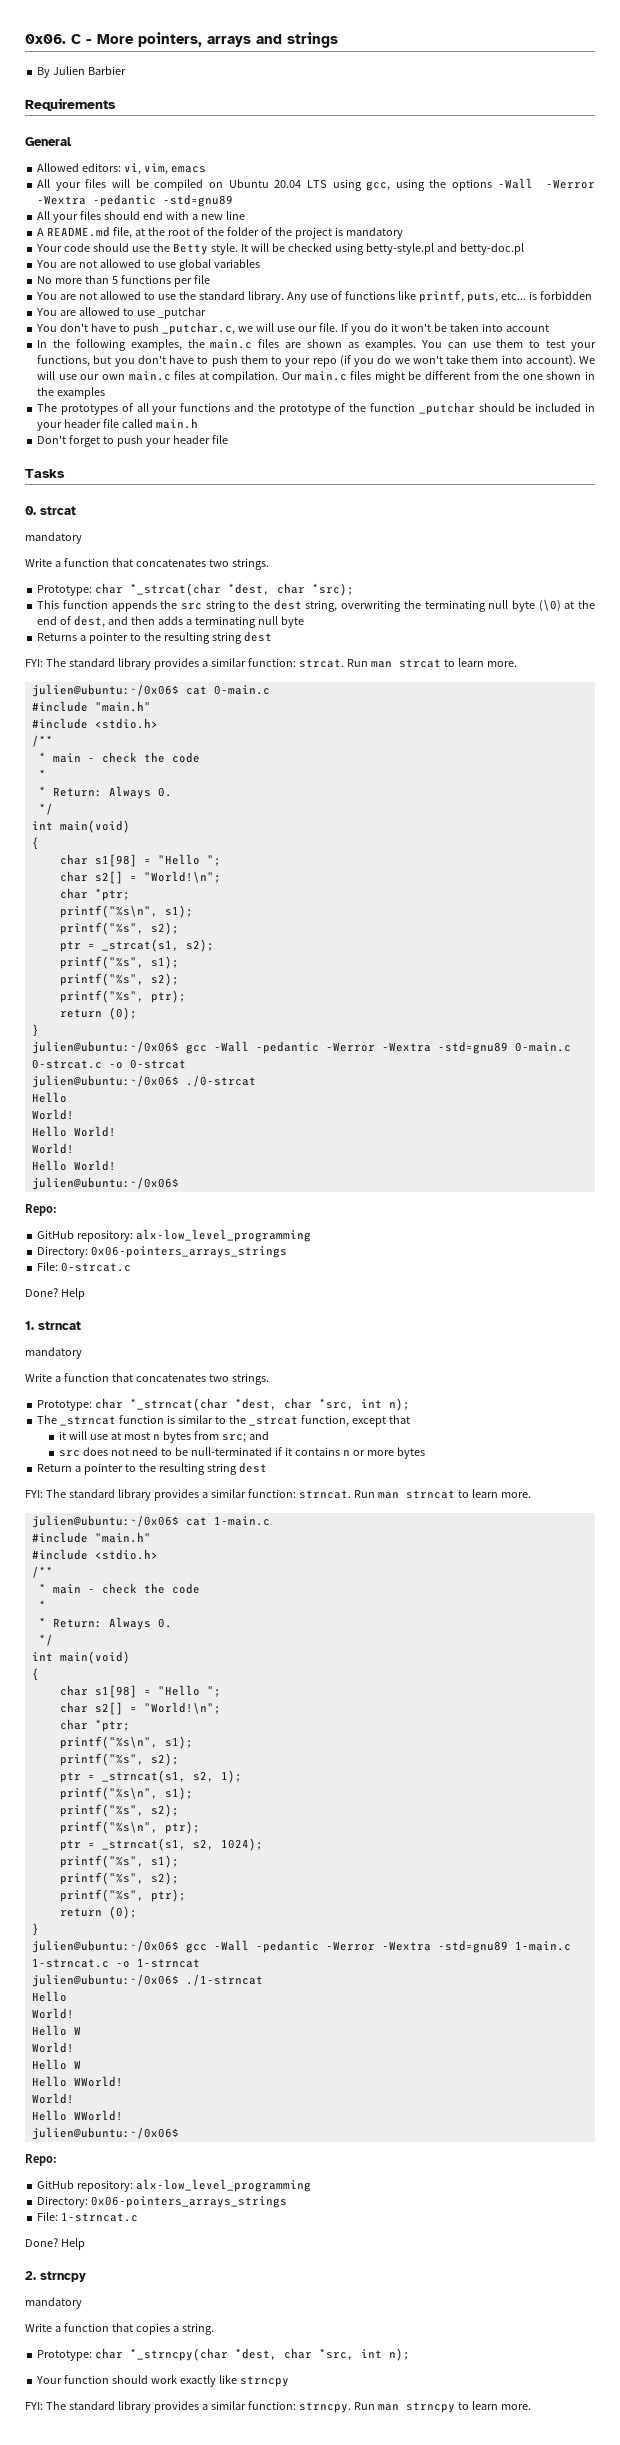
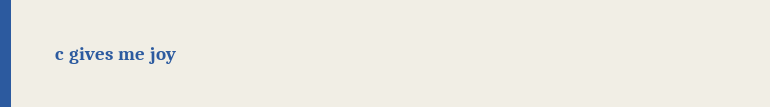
- 0x06. C - More pointers, arrays and strings
- By Julien Barbier
- Requirements
- General
- Allowed editors: vi, vim, emacs
- All your files will be compiled on Ubuntu 20.04 LTS using gcc, using the options -Wall -Werror -Wextra -pedantic -std=gnu89
- All your files should end with a new line
- A README.md file, at the root of the folder of the project is mandatory
- Your code should use the Betty style. It will be checked using betty-style.pl and betty-doc.pl
- You are not allowed to use global variables
- No more than 5 functions per file
- You are not allowed to use the standard library. Any use of functions like printf, puts, etc... is forbidden
- You are allowed to use _putchar
- You don't have to push _putchar.c, we will use our file. If you do it won't be taken into account
- In the following examples, the main.c files are shown as examples. You can use them to test your functions, but you don't have to push them to your repo (if you do we won't take them into account). We will use our own main.c files at compilation. Our main.c files might be different from the one shown in the examples
- The prototypes of all your functions and the prototype of the function _putchar should be included in your header file called main.h
- Don't forget to push your header file
- Tasks
- 0. strcat
- mandatory
- Write a function that concatenates two strings.
- Prototype: char *_strcat(char *dest, char *src);
- This function appends the src string to the dest string, overwriting the terminating null byte (\0) at the end of dest, and then adds a terminating null byte
- Returns a pointer to the resulting string dest
- FYI: The standard library provides a similar function: strcat. Run man strcat to learn more.
- julien@ubuntu:~/0x06$ cat 0-main.c
- #include "main.h"
- #include <stdio.h>
- /**
- * main - check the code
- *
- * Return: Always 0.
- */
- int main(void)
- {
- char s1[98] = "Hello ";
- char s2[] = "World!\n";
- char *ptr;
- printf("%s\n", s1);
- printf("%s", s2);
- ptr = _strcat(s1, s2);
- printf("%s", s1);
- printf("%s", s2);
- printf("%s", ptr);
- return (0);
- }
- julien@ubuntu:~/0x06$ gcc -Wall -pedantic -Werror -Wextra -std=gnu89 0-main.c 0-strcat.c -o 0-strcat
- julien@ubuntu:~/0x06$ ./0-strcat
- Hello
- World!
- Hello World!
- World!
- Hello World!
- julien@ubuntu:~/0x06$
- Repo:
- GitHub repository: alx-low_level_programming
- Directory: 0x06-pointers_arrays_strings
- File: 0-strcat.c
- Done? Help
- 1. strncat
- mandatory
- Write a function that concatenates two strings.
- Prototype: char *_strncat(char *dest, char *src, int n);
- The _strncat function is similar to the _strcat function, except that
- it will use at most n bytes from src; and
- src does not need to be null-terminated if it contains n or more bytes
- Return a pointer to the resulting string dest
- FYI: The standard library provides a similar function: strncat. Run man strncat to learn more.
- julien@ubuntu:~/0x06$ cat 1-main.c
- #include "main.h"
- #include <stdio.h>
- /**
- * main - check the code
- *
- * Return: Always 0.
- */
- int main(void)
- {
- char s1[98] = "Hello ";
- char s2[] = "World!\n";
- char *ptr;
- printf("%s\n", s1);
- printf("%s", s2);
- ptr = _strncat(s1, s2, 1);
- printf("%s\n", s1);
- printf("%s", s2);
- printf("%s\n", ptr);
- ptr = _strncat(s1, s2, 1024);
- printf("%s", s1);
- printf("%s", s2);
- printf("%s", ptr);
- return (0);
- }
- julien@ubuntu:~/0x06$ gcc -Wall -pedantic -Werror -Wextra -std=gnu89 1-main.c 1-strncat.c -o 1-strncat
- julien@ubuntu:~/0x06$ ./1-strncat
- Hello
- World!
- Hello W
- World!
- Hello W
- Hello WWorld!
- World!
- Hello WWorld!
- julien@ubuntu:~/0x06$
- Repo:
- GitHub repository: alx-low_level_programming
- Directory: 0x06-pointers_arrays_strings
- File: 1-strncat.c
- Done? Help
- 2. strncpy
- mandatory
- Write a function that copies a string.
- Prototype: char *_strncpy(char *dest, char *src, int n);
- Your function should work exactly like strncpy
- FYI: The standard library provides a similar function: strncpy. Run man strncpy to learn more.
+ c gives me joy

